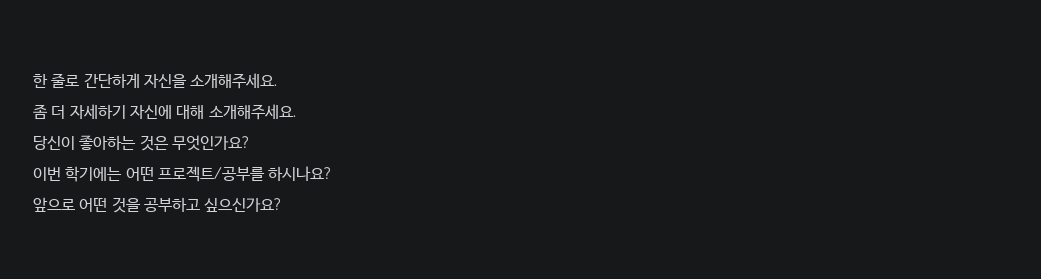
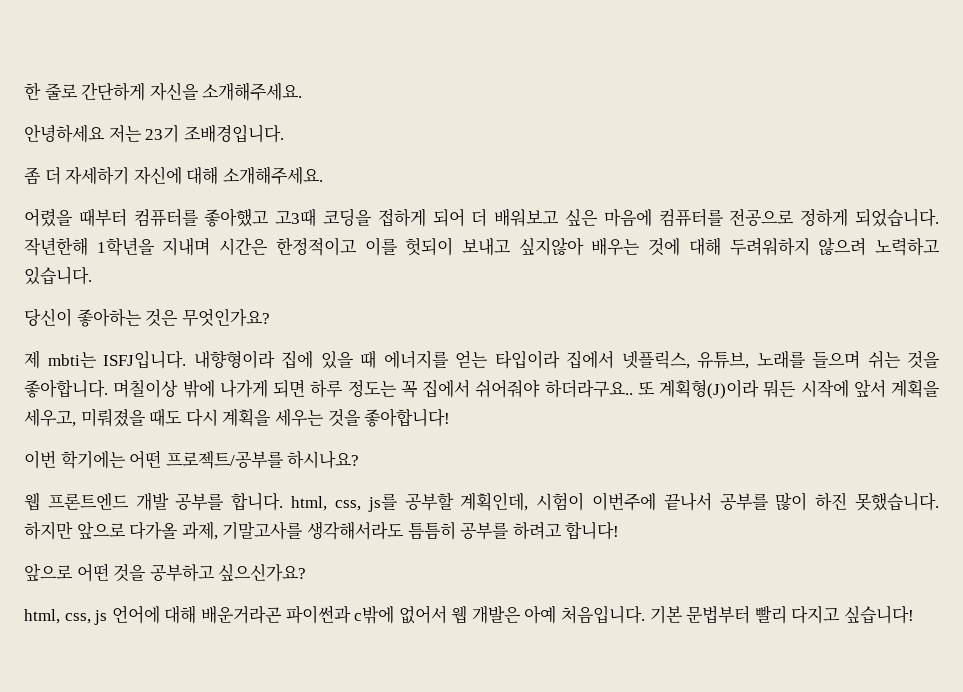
+ 안녕하세요 저는 23기 조배경입니다.
+ 어렸을 때부터 컴퓨터를 좋아했고 고3때 코딩을 접하게 되어 더 배워보고 싶은 마음에 컴퓨터를 전공으로 정하게 되었습니다. 작년한해 1학년을 지내며 시간은 한정적이고 이를 헛되이 보내고 싶지않아 배우는 것에 대해 두려워하지 않으려 노력하고 있습니다.
  당신이 좋아하는 것은 무엇인가요?
+ 제 mbti는 ISFJ입니다. 내향형이라 집에 있을 때 에너지를 얻는 타입이라 집에서 넷플릭스, 유튜브, 노래를 들으며 쉬는 것을 좋아합니다. 며칠이상 밖에 나가게 되면 하루 정도는 꼭 집에서 쉬어줘야 하더라구요.. 또 계획형(J)이라 뭐든 시작에 앞서 계획을 세우고, 미뤄졌을 때도 다시 계획을 세우는 것을 좋아합니다!
+ 웹 프론트엔드 개발 공부를 합니다. html, css, js를 공부할 계획인데, 시험이 이번주에 끝나서 공부를 많이 하진 못했습니다. 하지만 앞으로 다가올 과제, 기말고사를 생각해서라도 틈틈히 공부를 하려고 합니다!
+ html, css, js 언어에 대해 배운거라곤 파이썬과 c밖에 없어서 웹 개발은 아예 처음입니다. 기본 문법부터 빨리 다지고 싶습니다!

